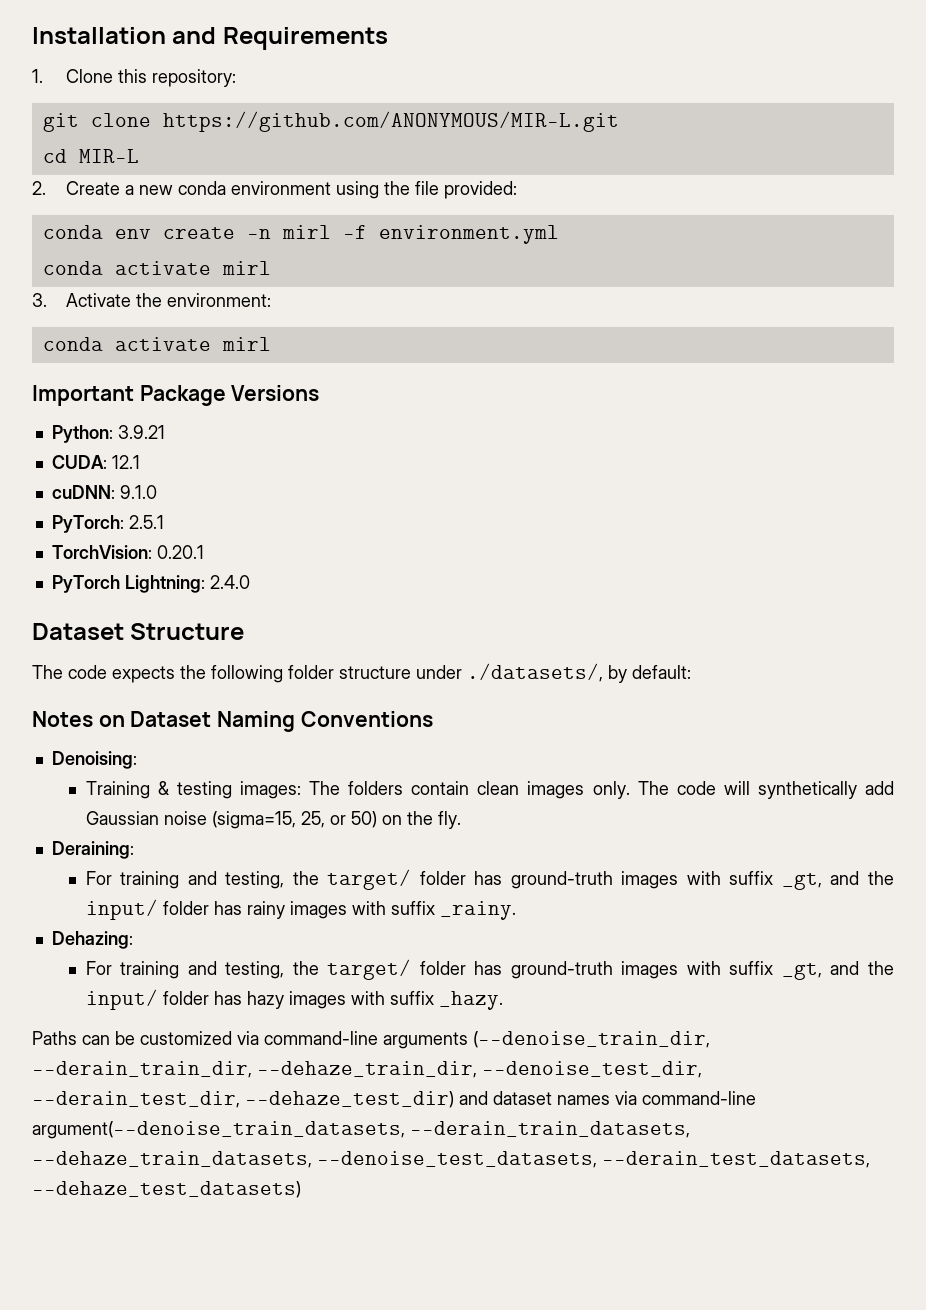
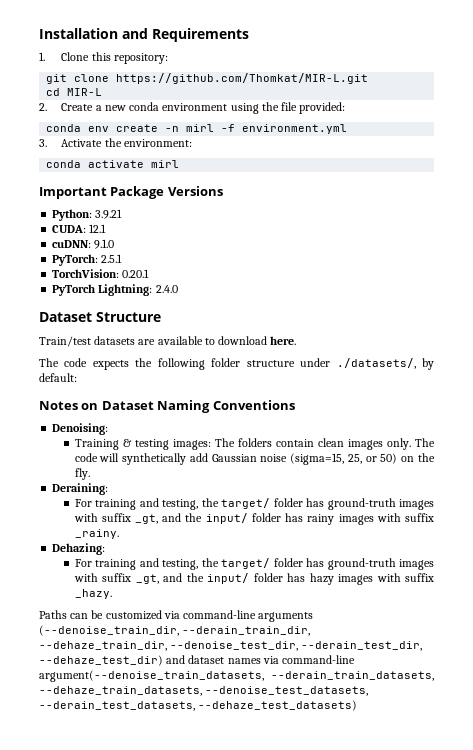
- git clone https://github.com/ANONYMOUS/MIR-L.git
+ git clone https://github.com/Thomkat/MIR-L.git
  conda env create -n mirl -f environment.yml
- conda activate mirl
+ Train/test datasets are available to download here.

